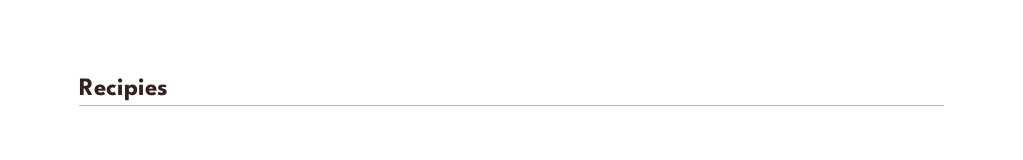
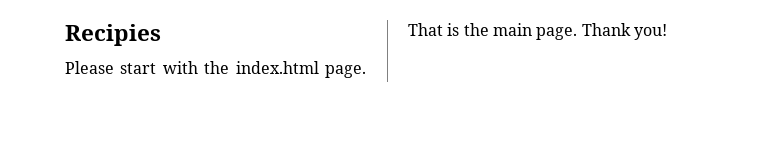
+ Please start with the index.html page. That is the main page. Thank you!

